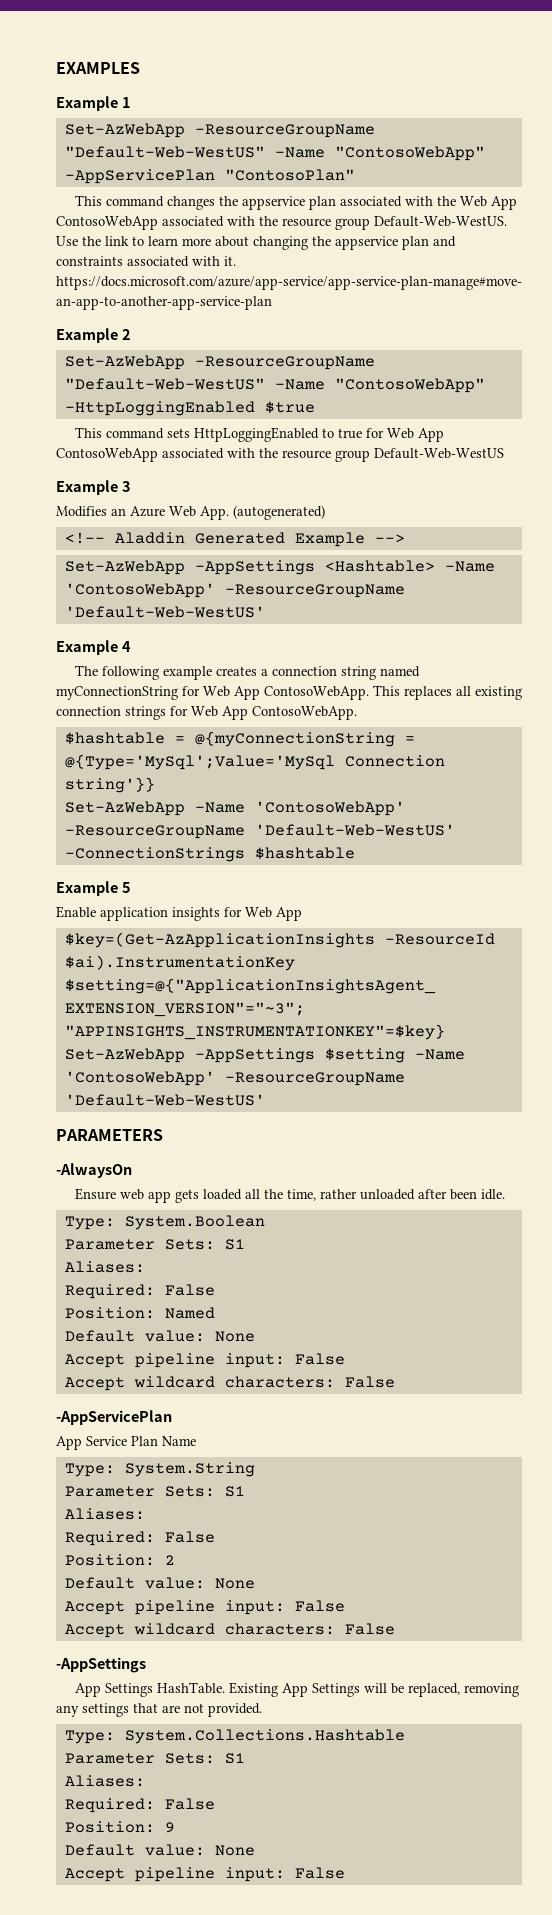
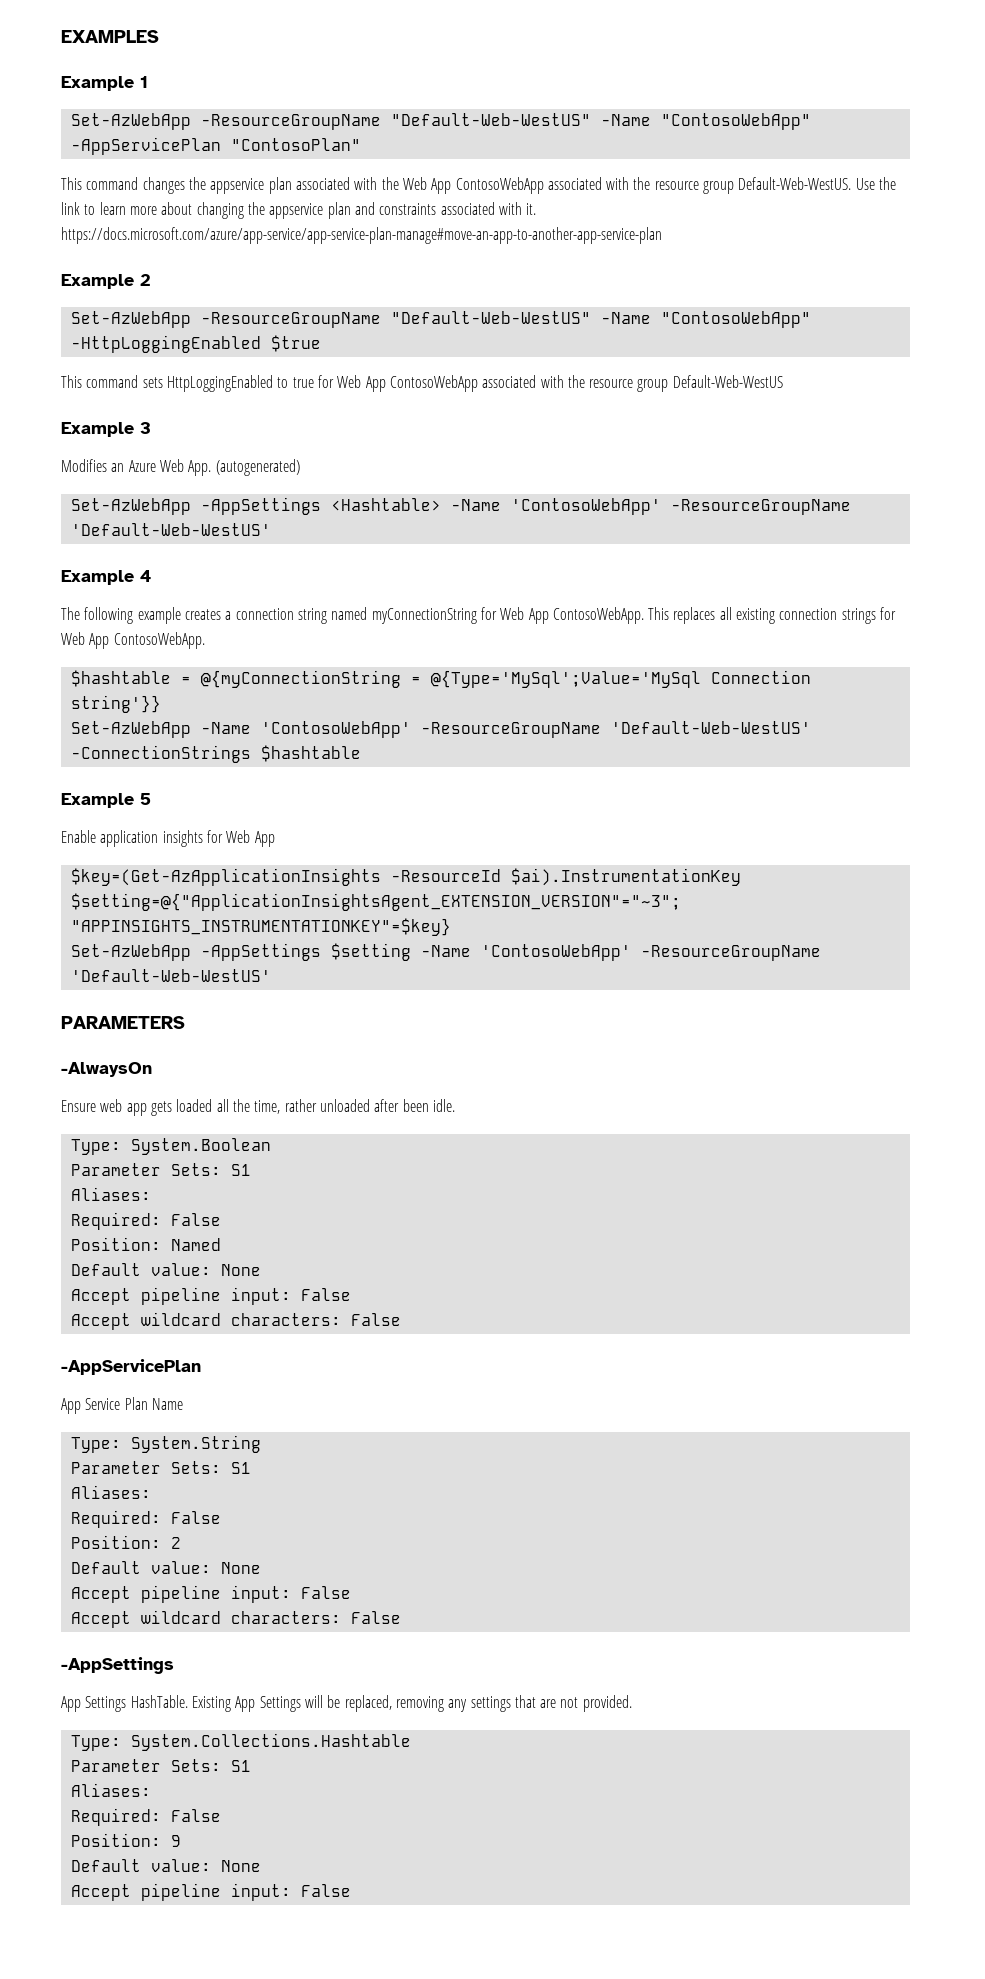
- <!-- Aladdin Generated Example -->

